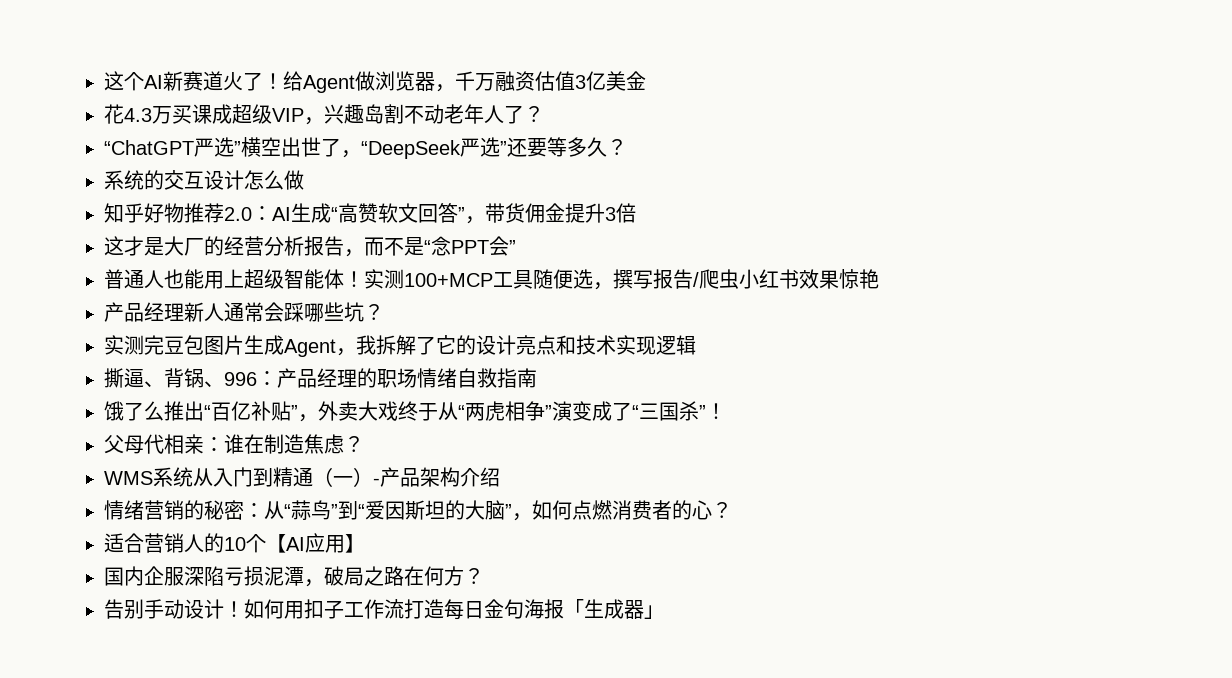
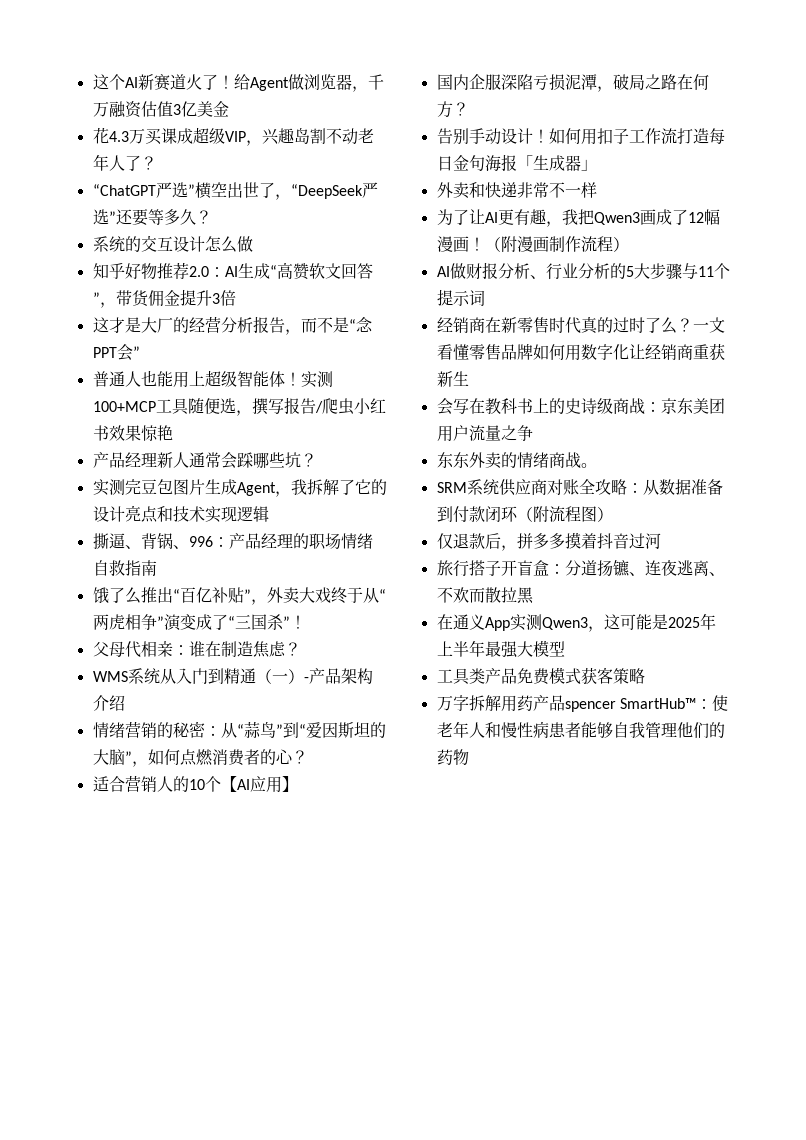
+ 外卖和快递非常不一样
+ 为了让AI更有趣，我把Qwen3画成了12幅漫画！（附漫画制作流程）
+ AI做财报分析、行业分析的5大步骤与11个提示词
+ 经销商在新零售时代真的过时了么？一文看懂零售品牌如何用数字化让经销商重获新生
+ 会写在教科书上的史诗级商战：京东美团用户流量之争
+ 东东外卖的情绪商战。
+ SRM系统供应商对账全攻略：从数据准备到付款闭环（附流程图）
+ 仅退款后，拼多多摸着抖音过河
+ 旅行搭子开盲盒：分道扬镳、连夜逃离、不欢而散拉黑
+ 在通义App实测Qwen3，这可能是2025年上半年最强大模型
+ 工具类产品免费模式获客策略
+ 万字拆解用药产品spencer SmartHub™：使老年人和慢性病患者能够自我管理他们的药物

